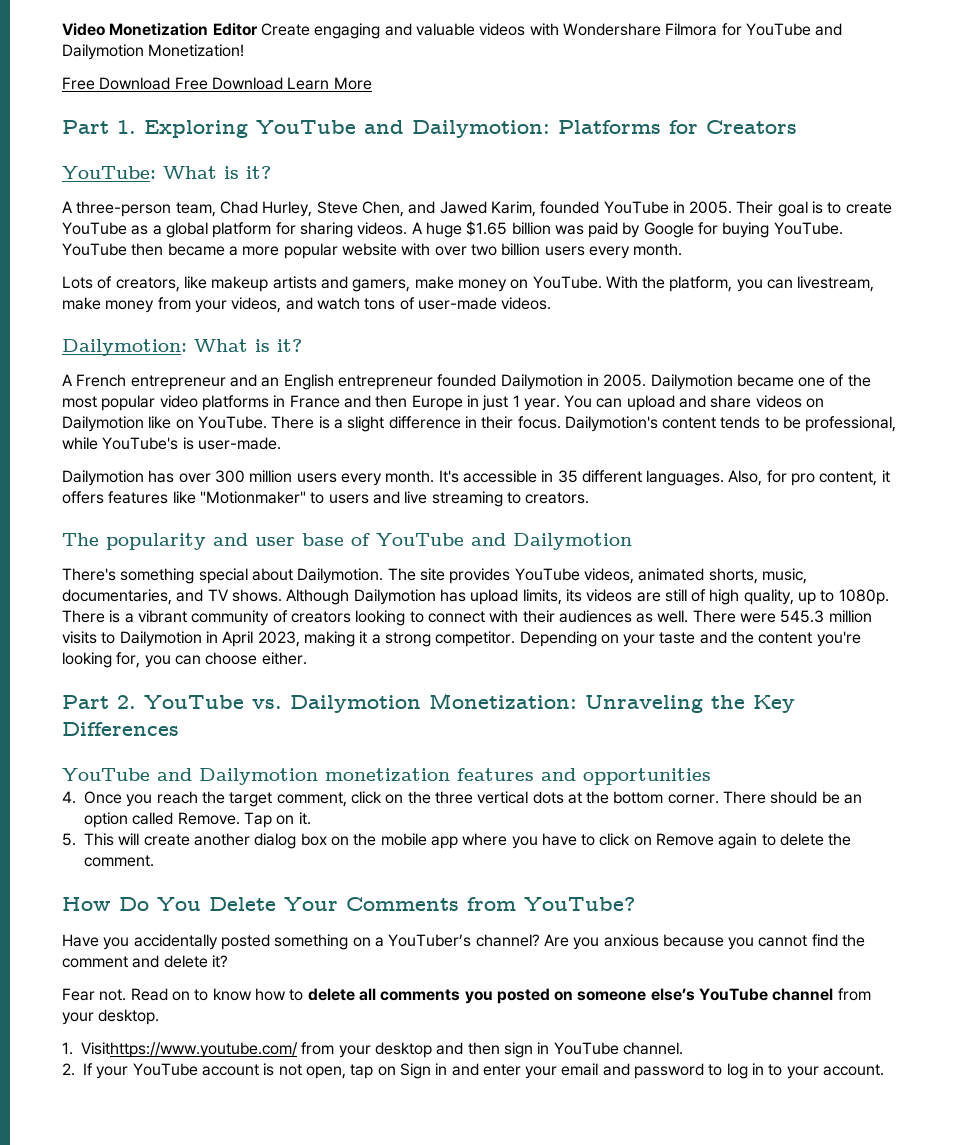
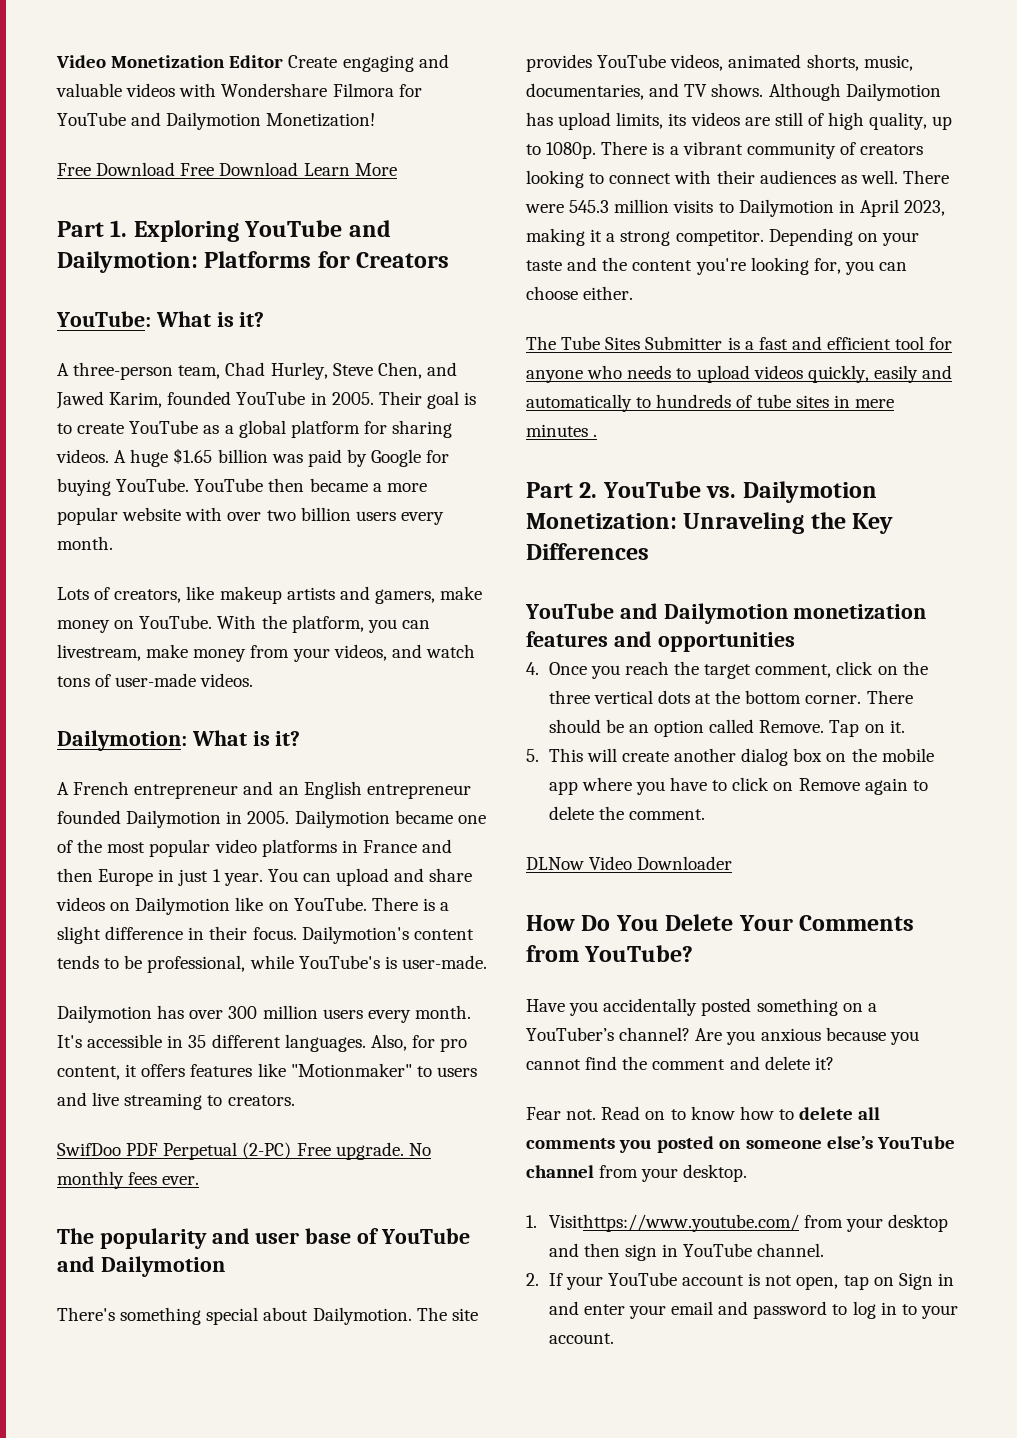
+ SwifDoo PDF Perpetual (2-PC) Free upgrade. No monthly fees ever.
+ The Tube Sites Submitter is a fast and efficient tool for anyone who needs to upload videos quickly, easily and automatically to hundreds of tube sites in mere minutes .
+ DLNow Video Downloader

